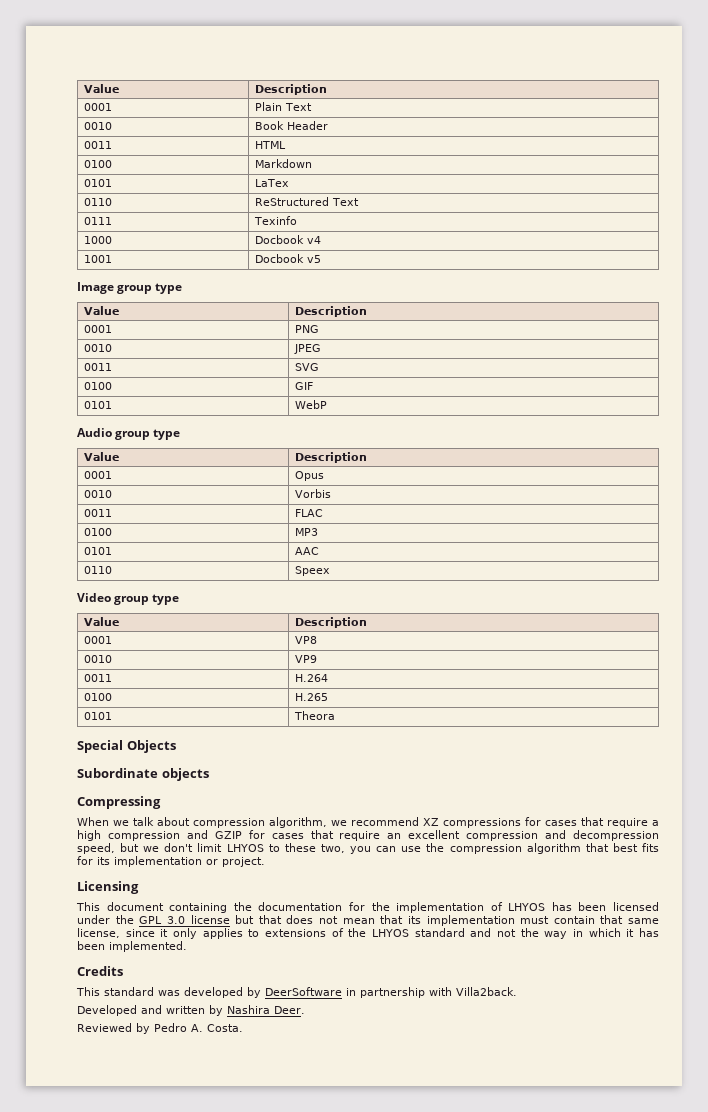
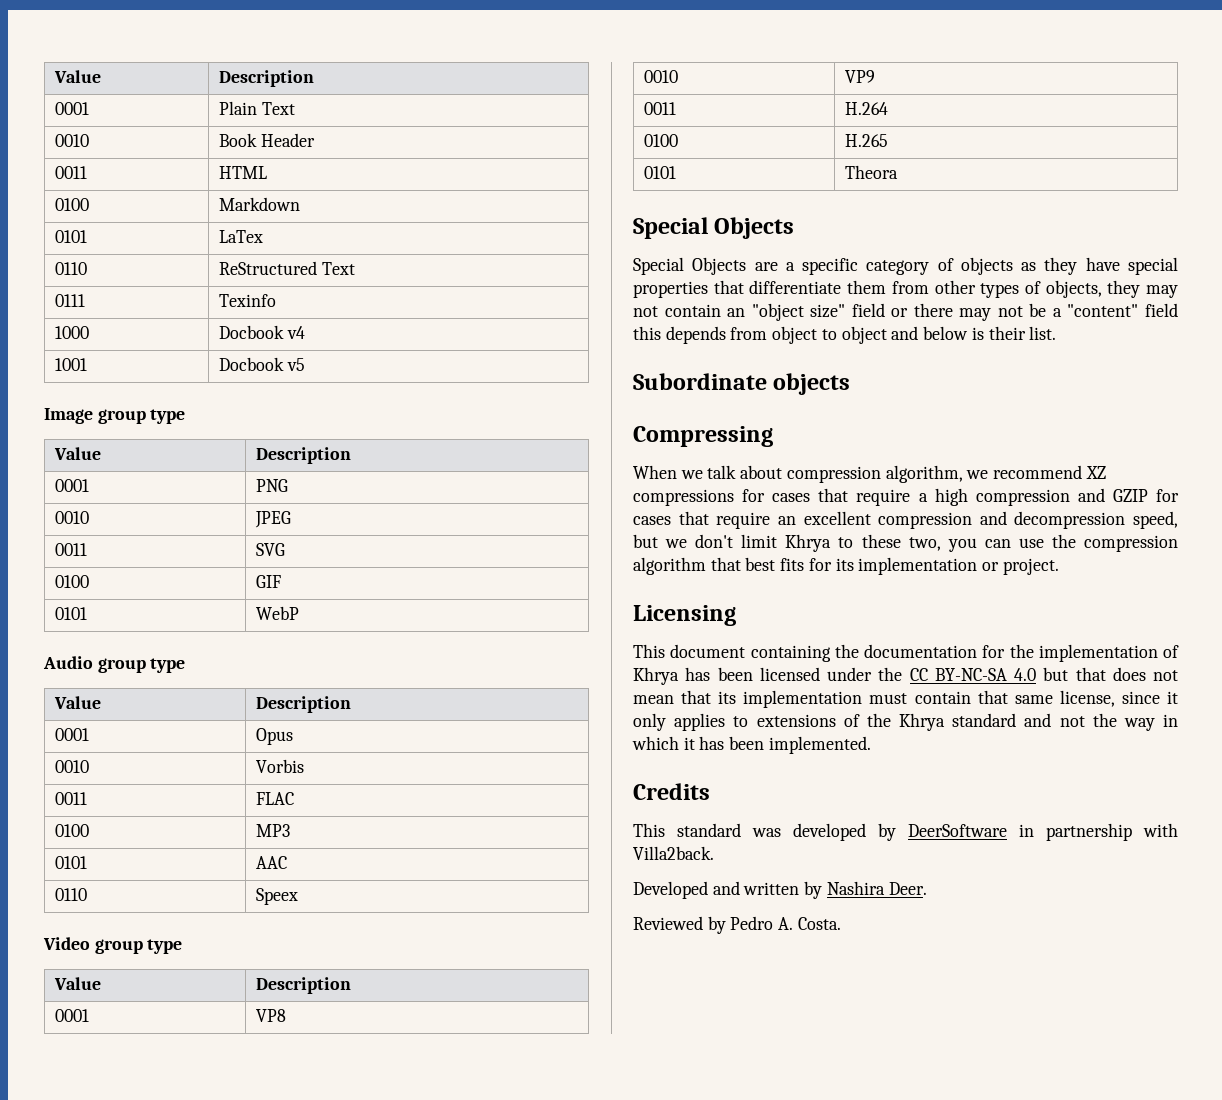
+ Special Objects are a specific category of objects as they have special properties that differentiate them from other types of objects, they may not contain an "object size" field or there may not be a "content" field this depends from object to object and below is their list.
- When we talk about compression algorithm, we recommend XZ compressions for cases that require a high compression and GZIP for cases that require an excellent compression and decompression speed, but we don't limit LHYOS to these two, you can use the compression algorithm that best fits for its implementation or project.
+ When we talk about compression algorithm, we recommend XZ compressions for cases that require a high compression and GZIP for cases that require an excellent compression and decompression speed, but we don't limit Khrya to these two, you can use the compression algorithm that best fits for its implementation or project.
- This document containing the documentation for the implementation of LHYOS has been licensed under the GPL 3.0 license but that does not mean that its implementation must contain that same license, since it only applies to extensions of the LHYOS standard and not the way in which it has been implemented.
+ This document containing the documentation for the implementation of Khrya has been licensed under the CC BY-NC-SA 4.0 but that does not mean that its implementation must contain that same license, since it only applies to extensions of the Khrya standard and not the way in which it has been implemented.

